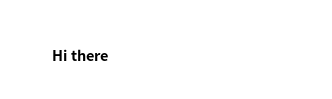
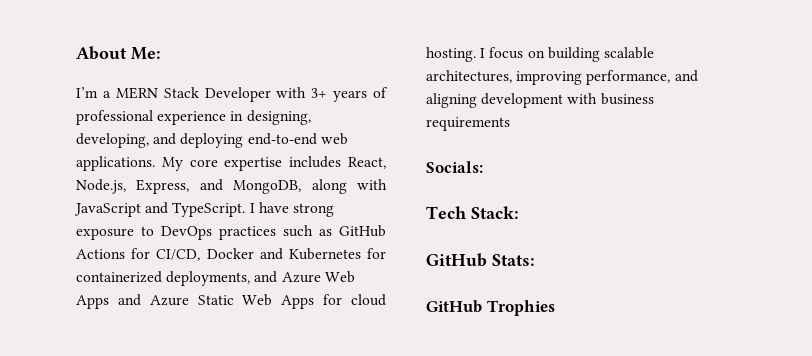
- Hi there
+ About Me:
+ I’m a MERN Stack Developer with 3+ years of professional experience in designing, developing, and deploying end-to-end web applications. My core expertise includes React, Node.js, Express, and MongoDB, along with JavaScript and TypeScript. I have strong exposure to DevOps practices such as GitHub Actions for CI/CD, Docker and Kubernetes for containerized deployments, and Azure Web Apps and Azure Static Web Apps for cloud hosting. I focus on building scalable architectures, improving performance, and aligning development with business requirements
+ Socials:
+ Tech Stack:
+ GitHub Stats:
+ GitHub Trophies

